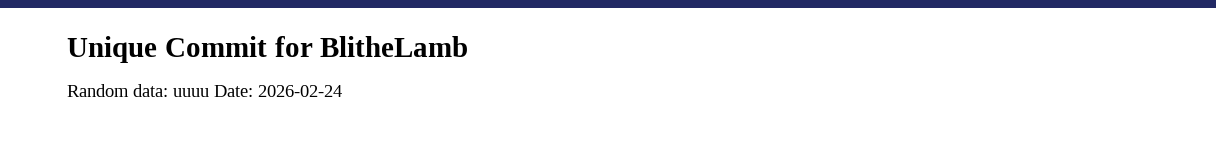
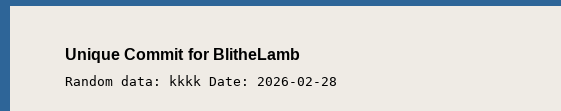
- Random data: uuuu Date: 2026-02-24
+ Random data: kkkk Date: 2026-02-28

